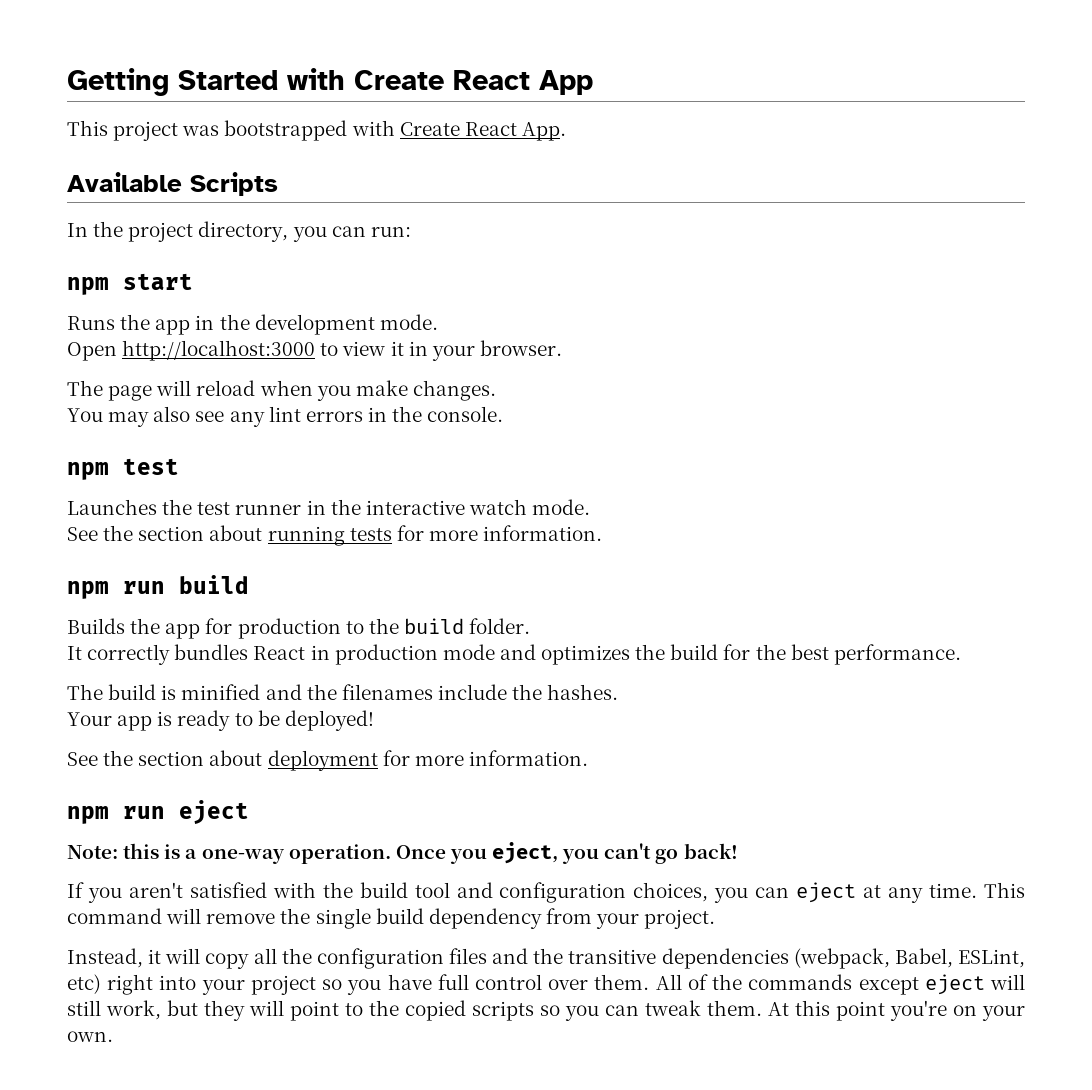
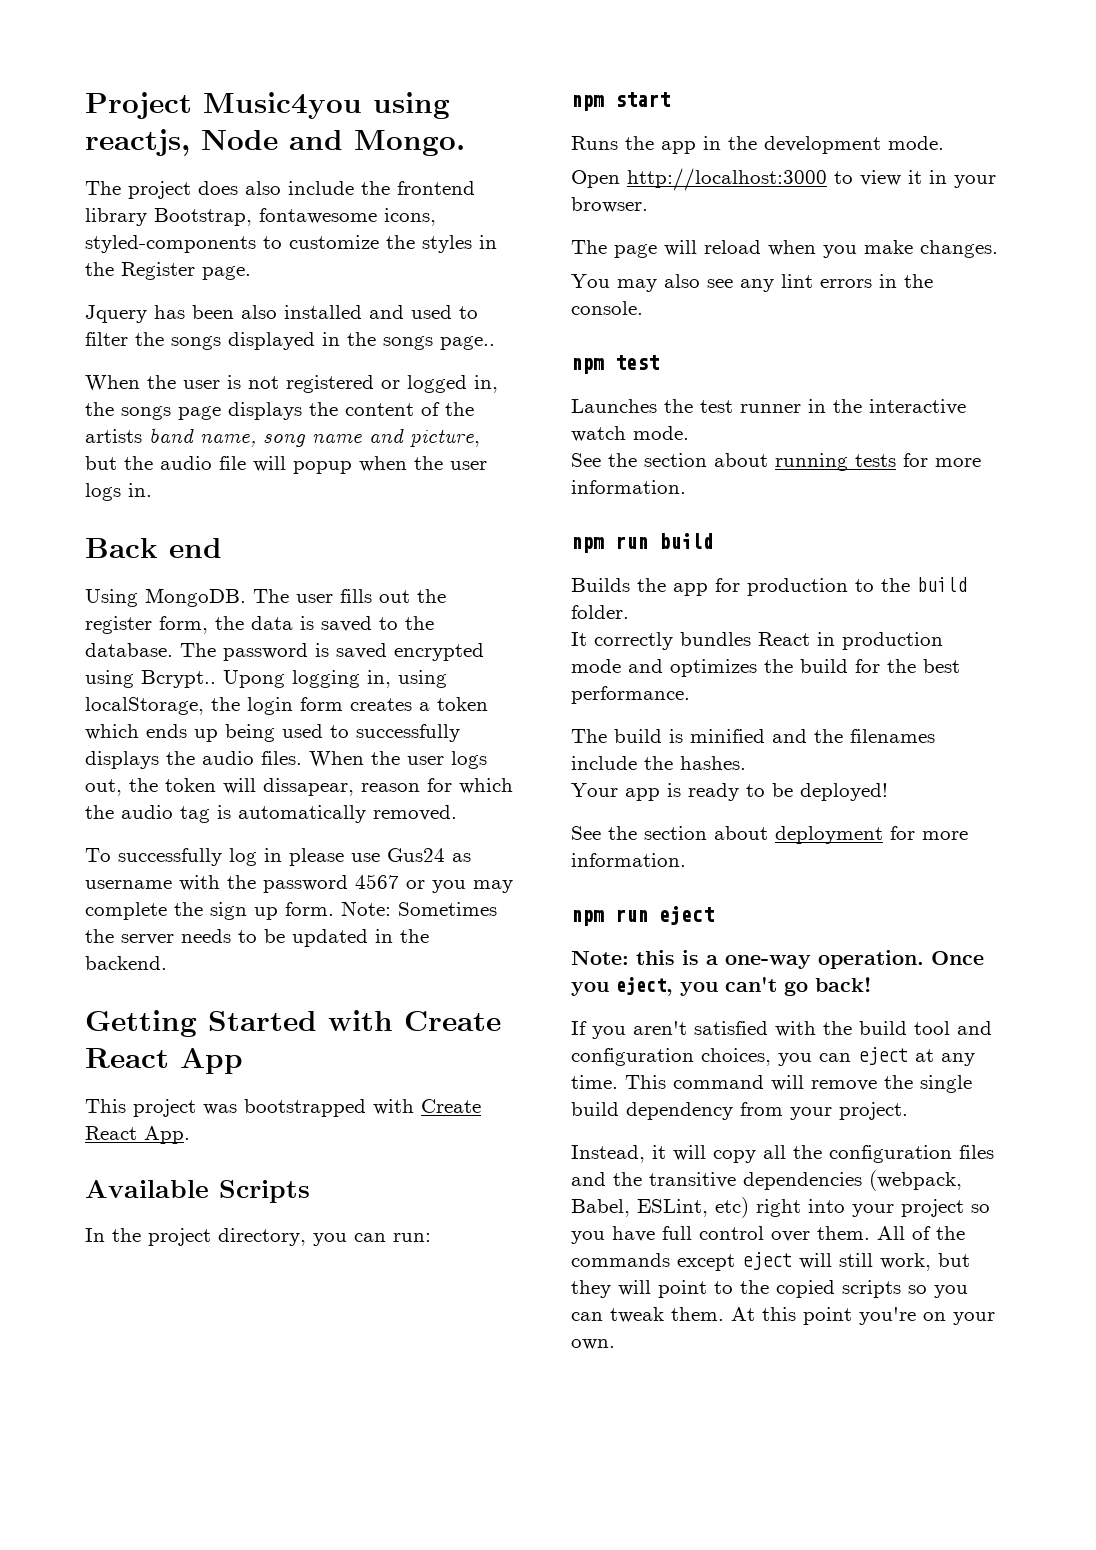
+ Project Music4you using reactjs, Node and Mongo.
+ The project does also include the frontend library Bootstrap, fontawesome icons, styled-components to customize the styles in the Register page.
+ Jquery has been also installed and used to filter the songs displayed in the songs page..
+ When the user is not registered or logged in, the songs page displays the content of the artists band name, song name and picture, but the audio file will popup when the user logs in.
+ Back end
+ Using MongoDB. The user fills out the register form, the data is saved to the database. The password is saved encrypted using Bcrypt.. Upong logging in, using localStorage, the login form creates a token which ends up being used to successfully displays the audio files. When the user logs out, the token will dissapear, reason for which the audio tag is automatically removed.
+ To successfully log in please use Gus24 as username with the password 4567 or you may complete the sign up form. Note: Sometimes the server needs to be updated in the backend.

